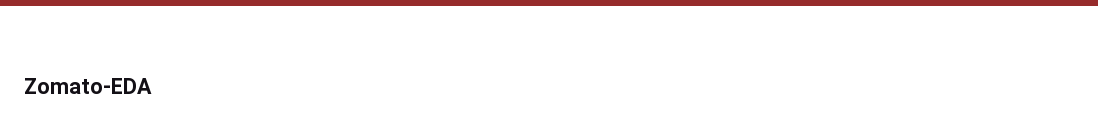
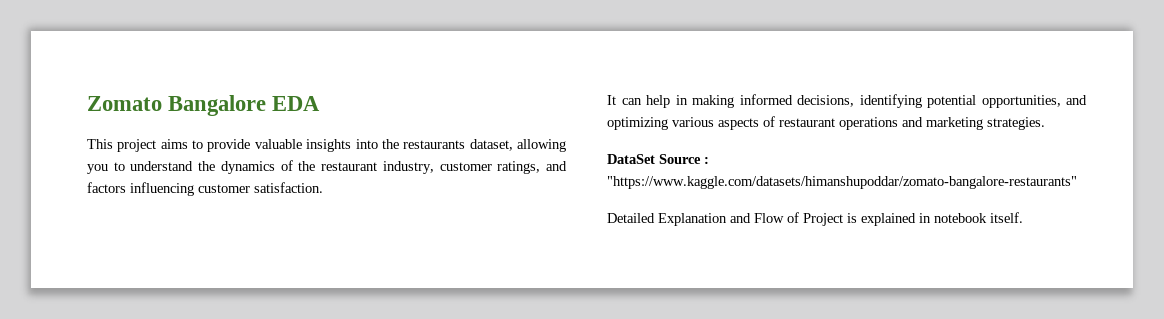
- Zomato-EDA
+ Zomato Bangalore EDA
+ This project aims to provide valuable insights into the restaurants dataset, allowing you to understand the dynamics of the restaurant industry, customer ratings, and factors influencing customer satisfaction.
+ It can help in making informed decisions, identifying potential opportunities, and optimizing various aspects of restaurant operations and marketing strategies.
+ DataSet Source : "https://www.kaggle.com/datasets/himanshupoddar/zomato-bangalore-restaurants"
+ Detailed Explanation and Flow of Project is explained in notebook itself.

